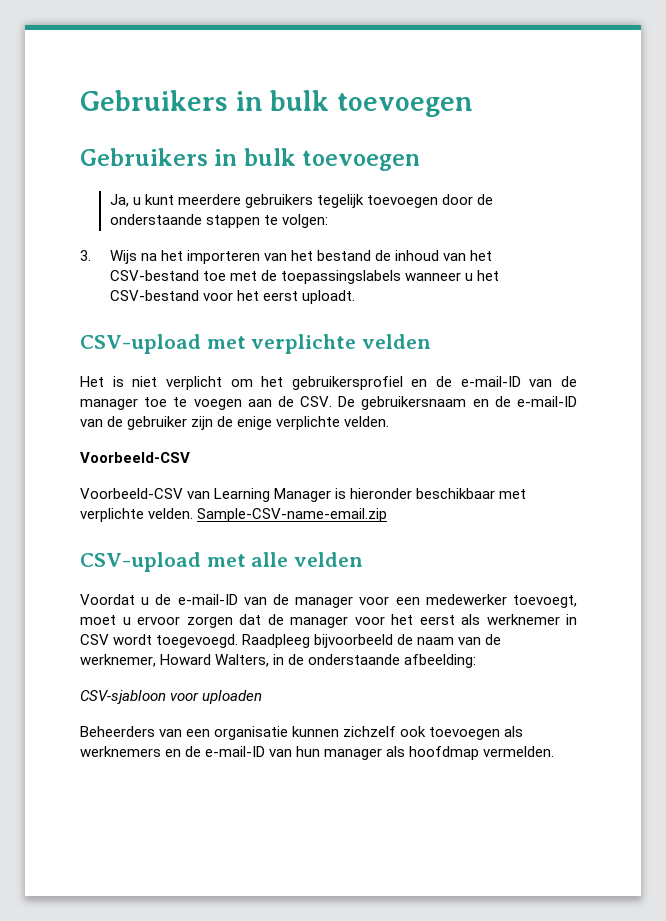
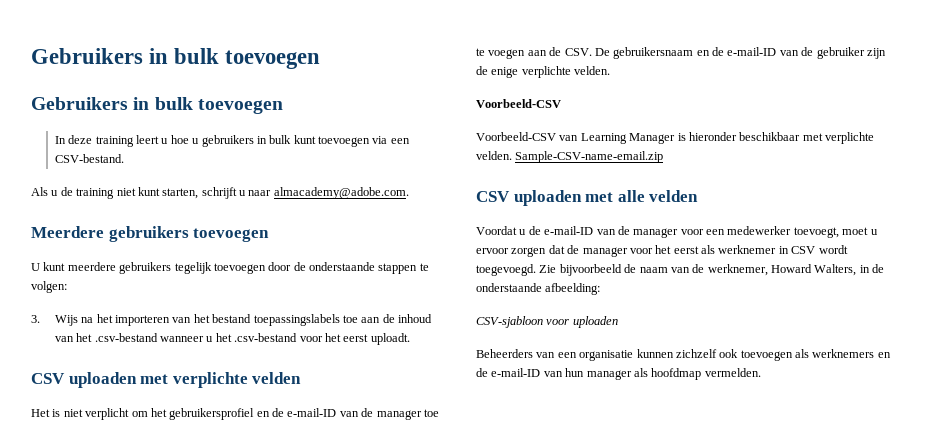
- Ja, u kunt meerdere gebruikers tegelijk toevoegen door de onderstaande stappen te volgen:
+ In deze training leert u hoe u gebruikers in bulk kunt toevoegen via een CSV-bestand.
+ Als u de training niet kunt starten, schrijft u naar almacademy@adobe.com.
+ Meerdere gebruikers toevoegen
+ U kunt meerdere gebruikers tegelijk toevoegen door de onderstaande stappen te volgen:
- 3. Wijs na het importeren van het bestand de inhoud van het CSV-bestand toe met de toepassingslabels wanneer u het CSV-bestand voor het eerst uploadt.
+ 3. Wijs na het importeren van het bestand toepassingslabels toe aan de inhoud van het .csv-bestand wanneer u het .csv-bestand voor het eerst uploadt.
- CSV-upload met verplichte velden
+ CSV uploaden met verplichte velden
- CSV-upload met alle velden
+ CSV uploaden met alle velden
- Raadpleeg bijvoorbeeld de naam van de werknemer, Howard Walters, in de onderstaande afbeelding:
+ Zie bijvoorbeeld de naam van de werknemer, Howard Walters, in de onderstaande afbeelding:

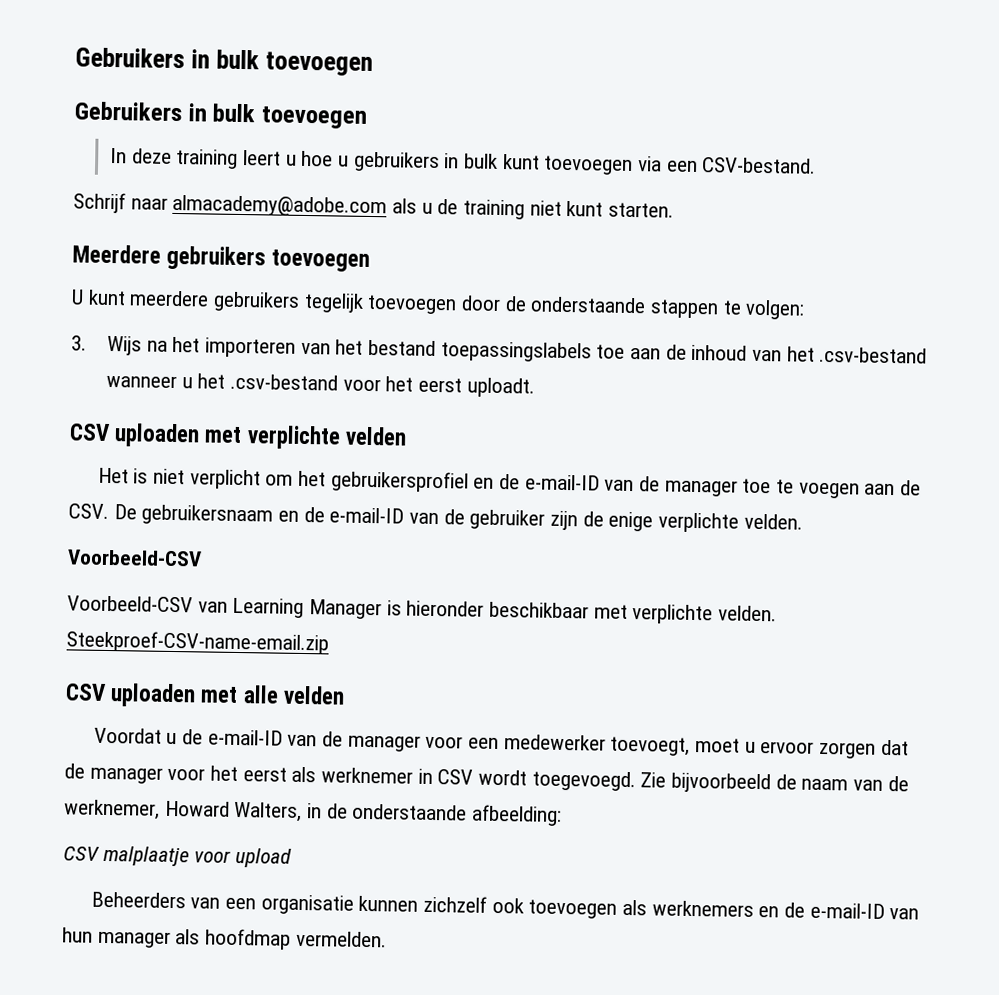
- Als u de training niet kunt starten, schrijft u naar almacademy@adobe.com.
+ Schrijf naar almacademy@adobe.com als u de training niet kunt starten.
- Sample-CSV-name-email.zip
+ Steekproef-CSV-name-email.zip
- CSV-sjabloon voor uploaden
+ CSV malplaatje voor upload

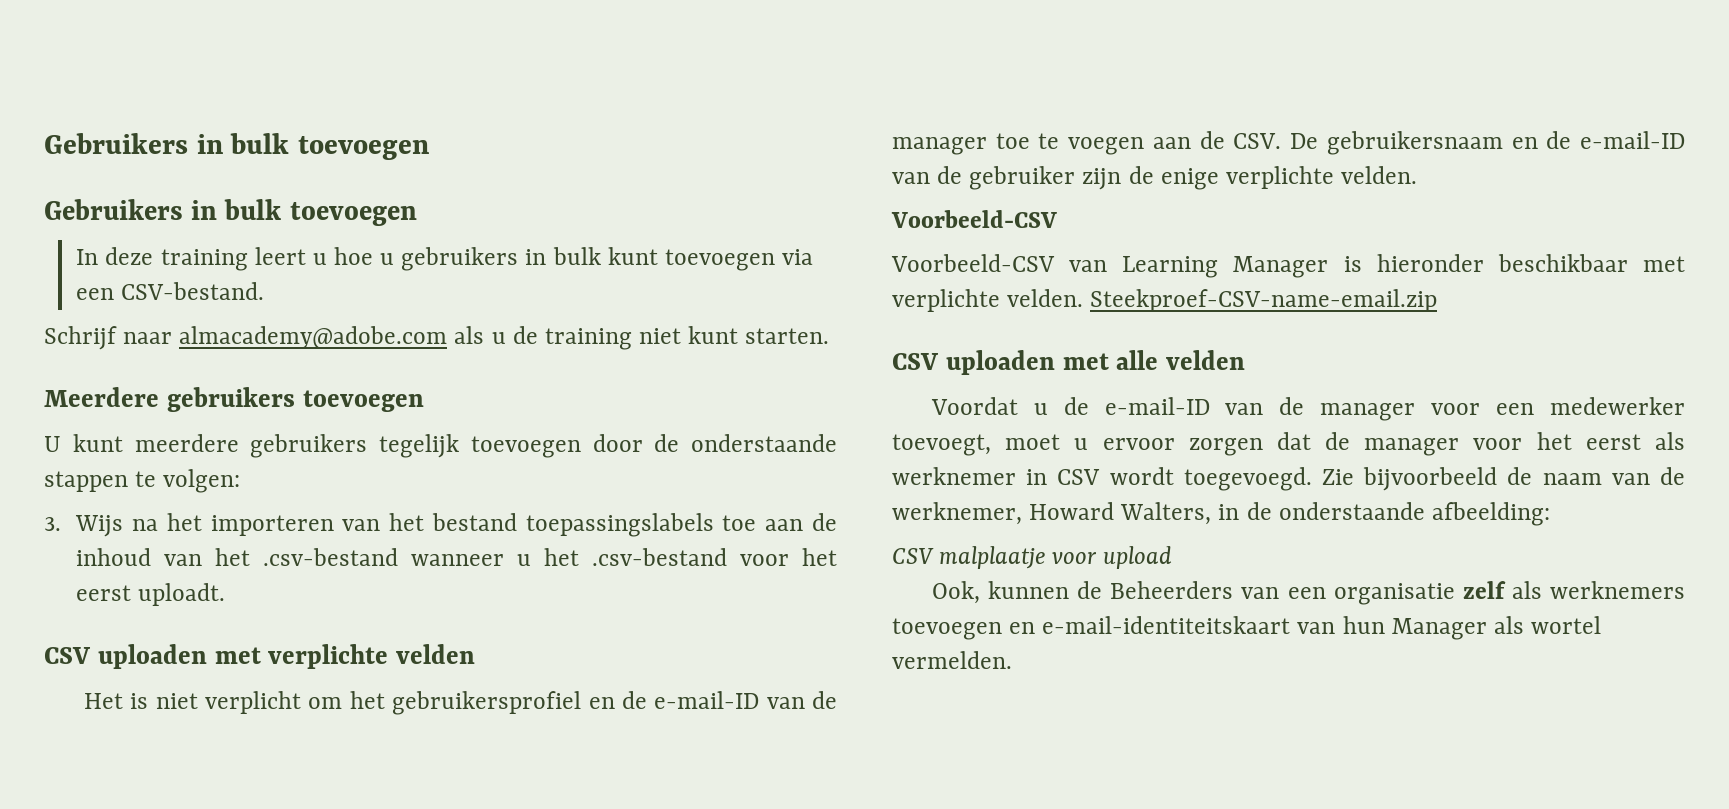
- Beheerders van een organisatie kunnen zichzelf ook toevoegen als werknemers en de e-mail-ID van hun manager als hoofdmap vermelden.
+ Ook, kunnen de Beheerders van een organisatie zelf als werknemers toevoegen en e-mail-identiteitskaart van hun Manager als wortel vermelden.

